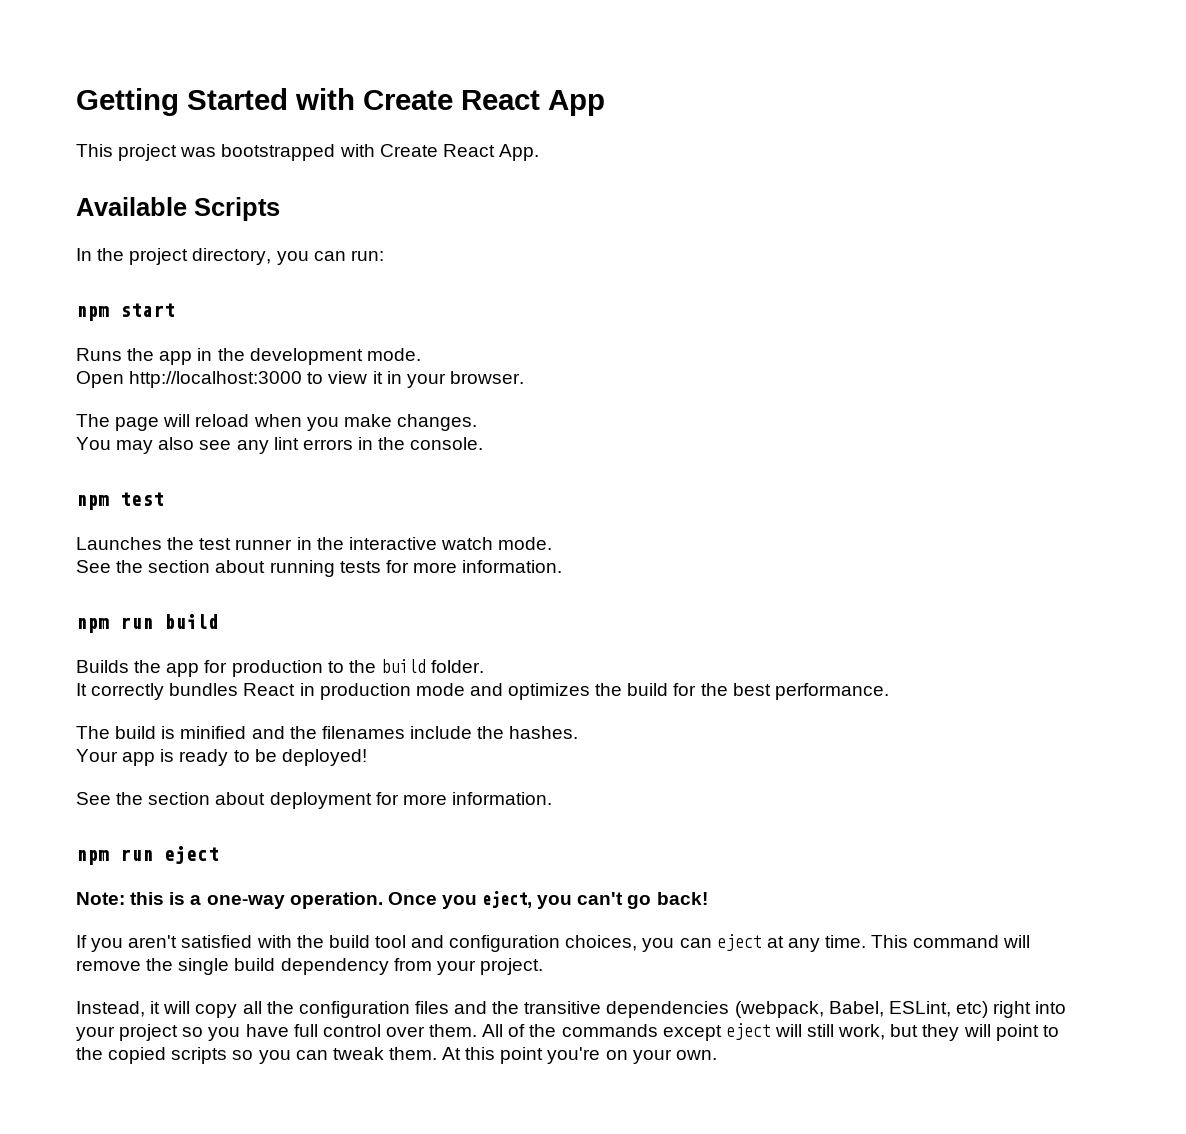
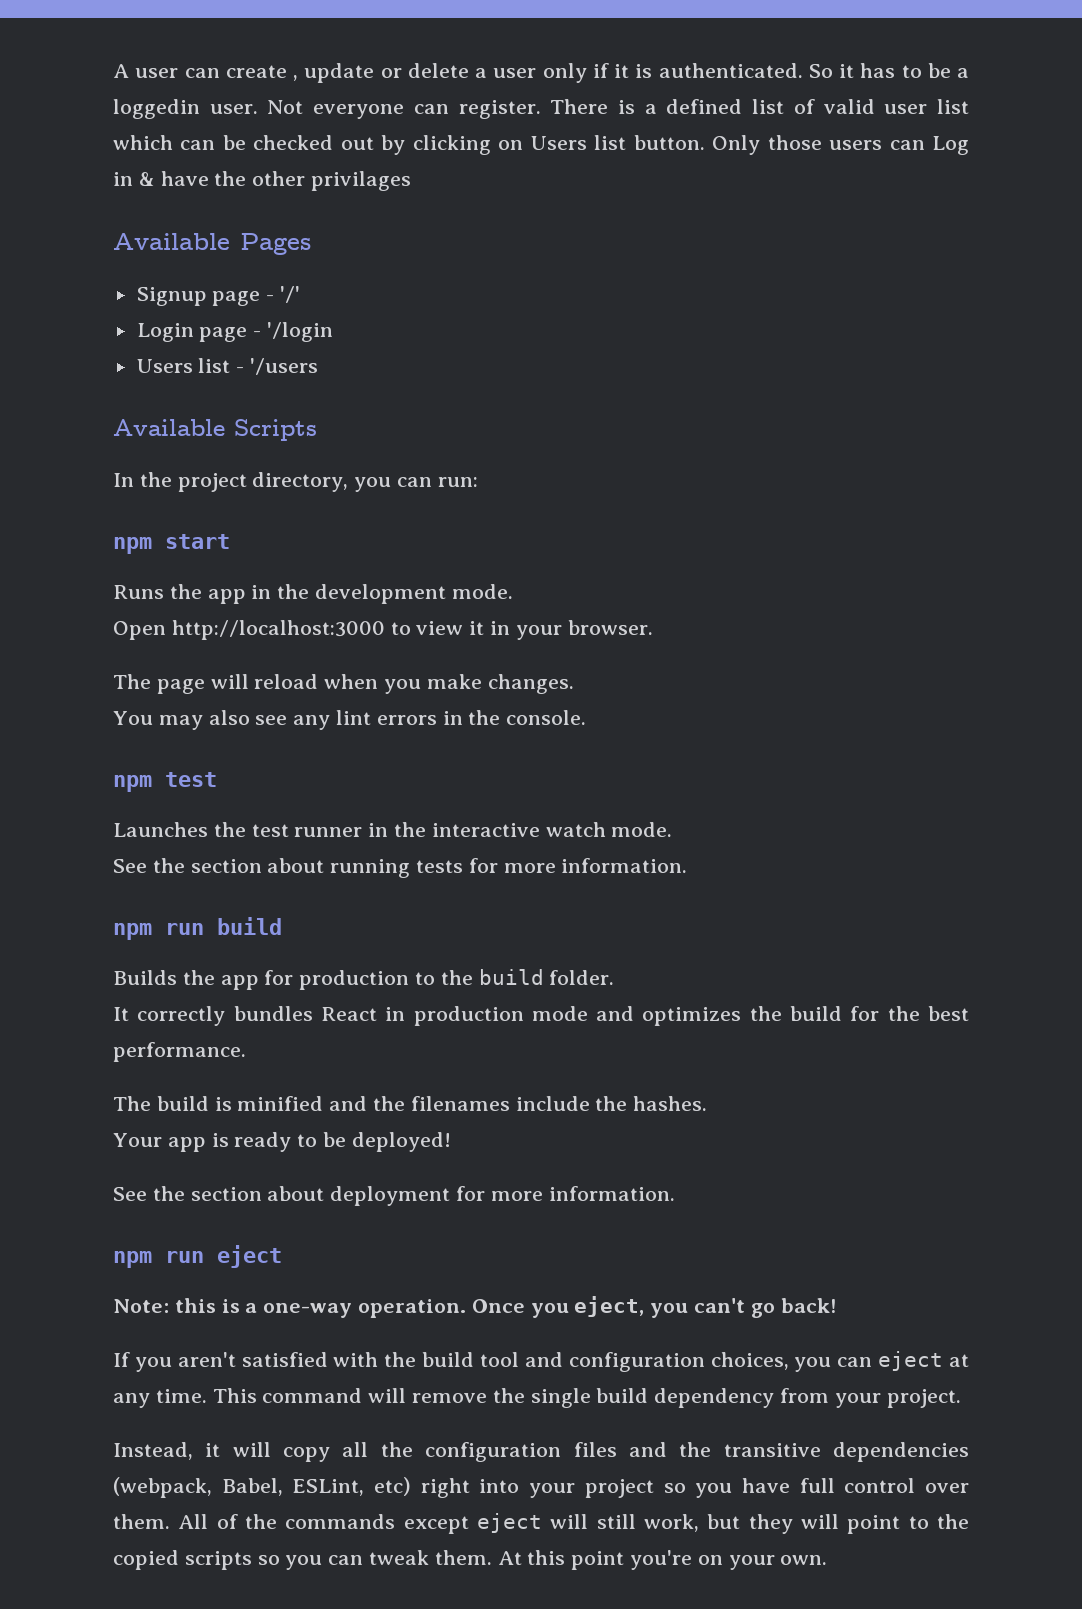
- Getting Started with Create React App
- This project was bootstrapped with Create React App.
+ A user can create , update or delete a user only if it is authenticated. So it has to be a loggedin user. Not everyone can register. There is a defined list of valid user list which can be checked out by clicking on Users list button. Only those users can Log in & have the other privilages
+ Available Pages
+ Signup page - '/'
+ Login page - '/login
+ Users list - '/users

